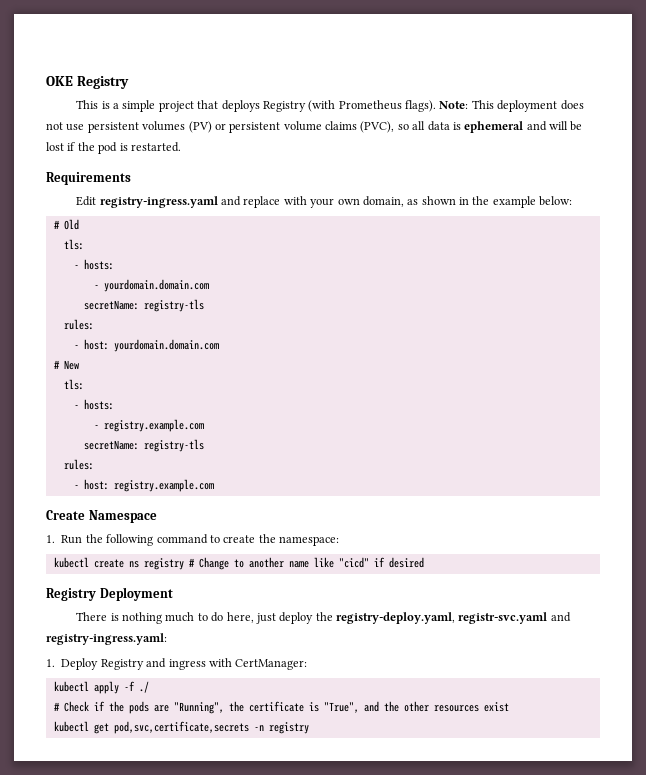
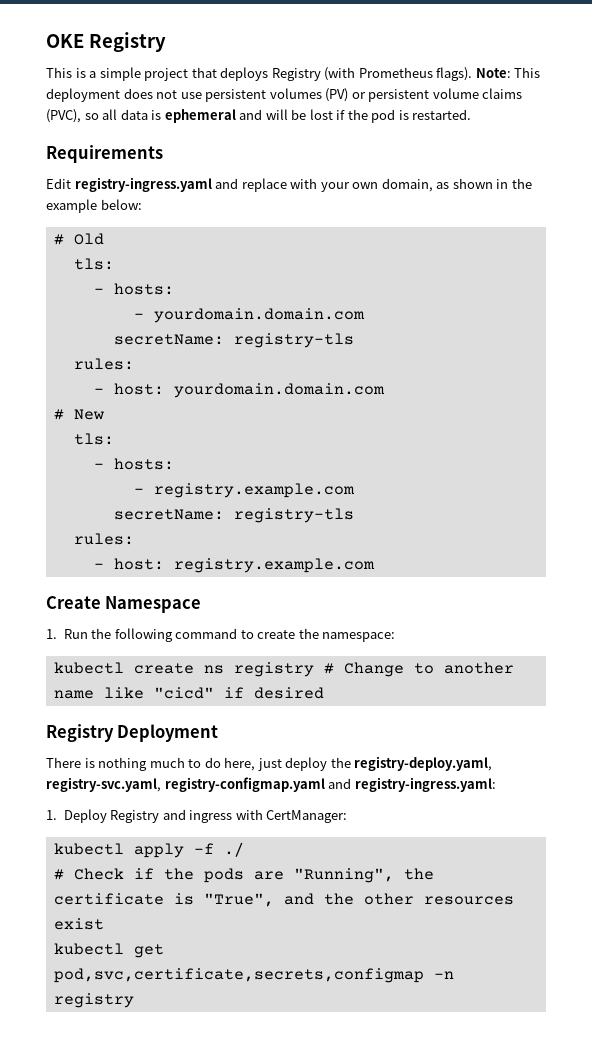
- There is nothing much to do here, just deploy the registry-deploy.yaml, registr-svc.yaml and registry-ingress.yaml:
+ There is nothing much to do here, just deploy the registry-deploy.yaml, registry-svc.yaml, registry-configmap.yaml and registry-ingress.yaml:
- kubectl get pod,svc,certificate,secrets -n registry
+ kubectl get pod,svc,certificate,secrets,configmap -n registry

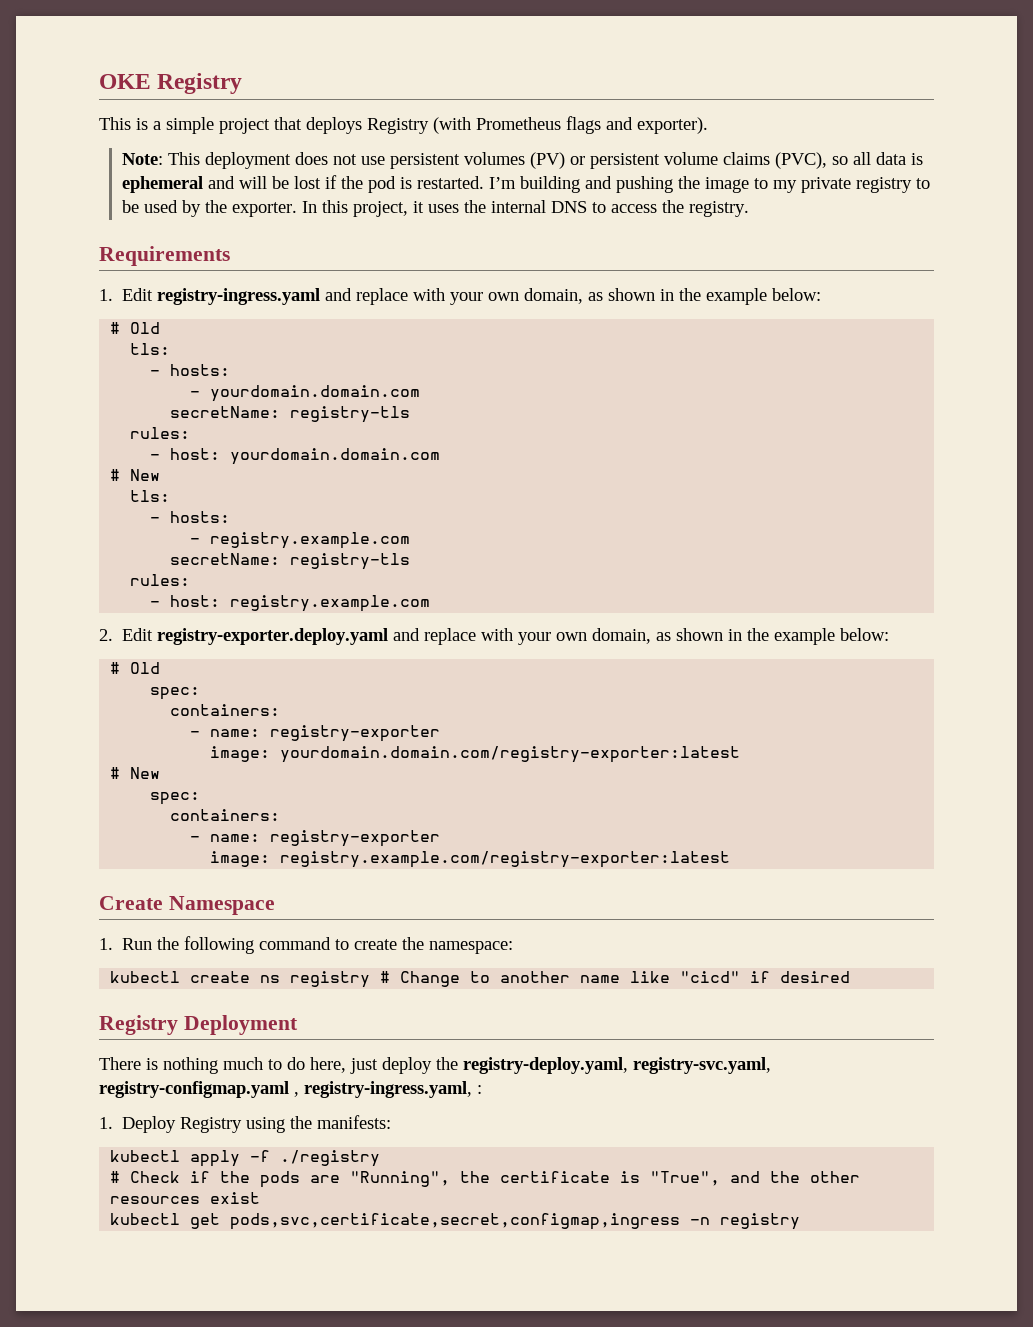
- This is a simple project that deploys Registry (with Prometheus flags). Note: This deployment does not use persistent volumes (PV) or persistent volume claims (PVC), so all data is ephemeral and will be lost if the pod is restarted.
+ This is a simple project that deploys Registry (with Prometheus flags and exporter).
+ Note: This deployment does not use persistent volumes (PV) or persistent volume claims (PVC), so all data is ephemeral and will be lost if the pod is restarted. I’m building and pushing the image to my private registry to be used by the exporter. In this project, it uses the internal DNS to access the registry.
- Edit registry-ingress.yaml and replace with your own domain, as shown in the example below:
+ 1. Edit registry-ingress.yaml and replace with your own domain, as shown in the example below:
+ 2. Edit registry-exporter.deploy.yaml and replace with your own domain, as shown in the example below:
+ # Old
+ spec:
+ containers:
+ - name: registry-exporter
+ image: yourdomain.domain.com/registry-exporter:latest
+ # New
+ spec:
+ containers:
+ - name: registry-exporter
+ image: registry.example.com/registry-exporter:latest
- There is nothing much to do here, just deploy the registry-deploy.yaml, registry-svc.yaml, registry-configmap.yaml and registry-ingress.yaml:
+ There is nothing much to do here, just deploy the registry-deploy.yaml, registry-svc.yaml, registry-configmap.yaml , registry-ingress.yaml, :
- 1. Deploy Registry and ingress with CertManager:
+ 1. Deploy Registry using the manifests:
- kubectl apply -f ./
+ kubectl apply -f ./registry
- kubectl get pod,svc,certificate,secrets,configmap -n registry
+ kubectl get pods,svc,certificate,secret,configmap,ingress -n registry

